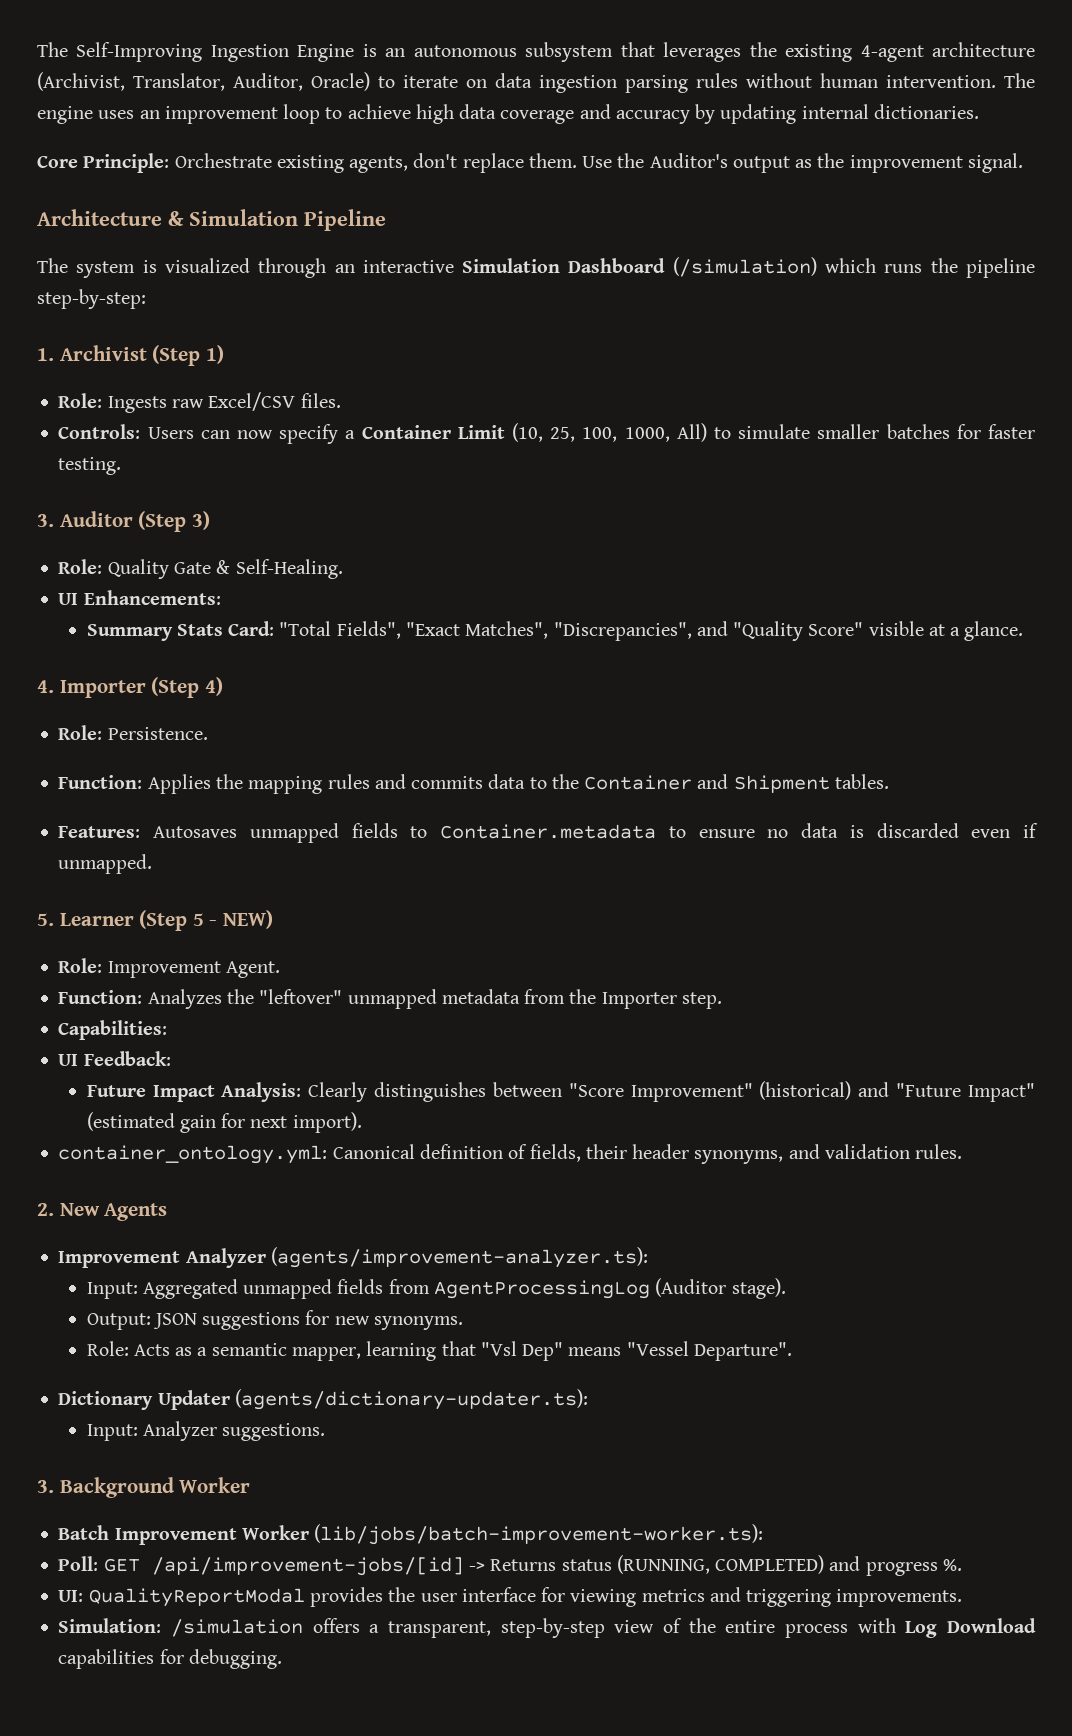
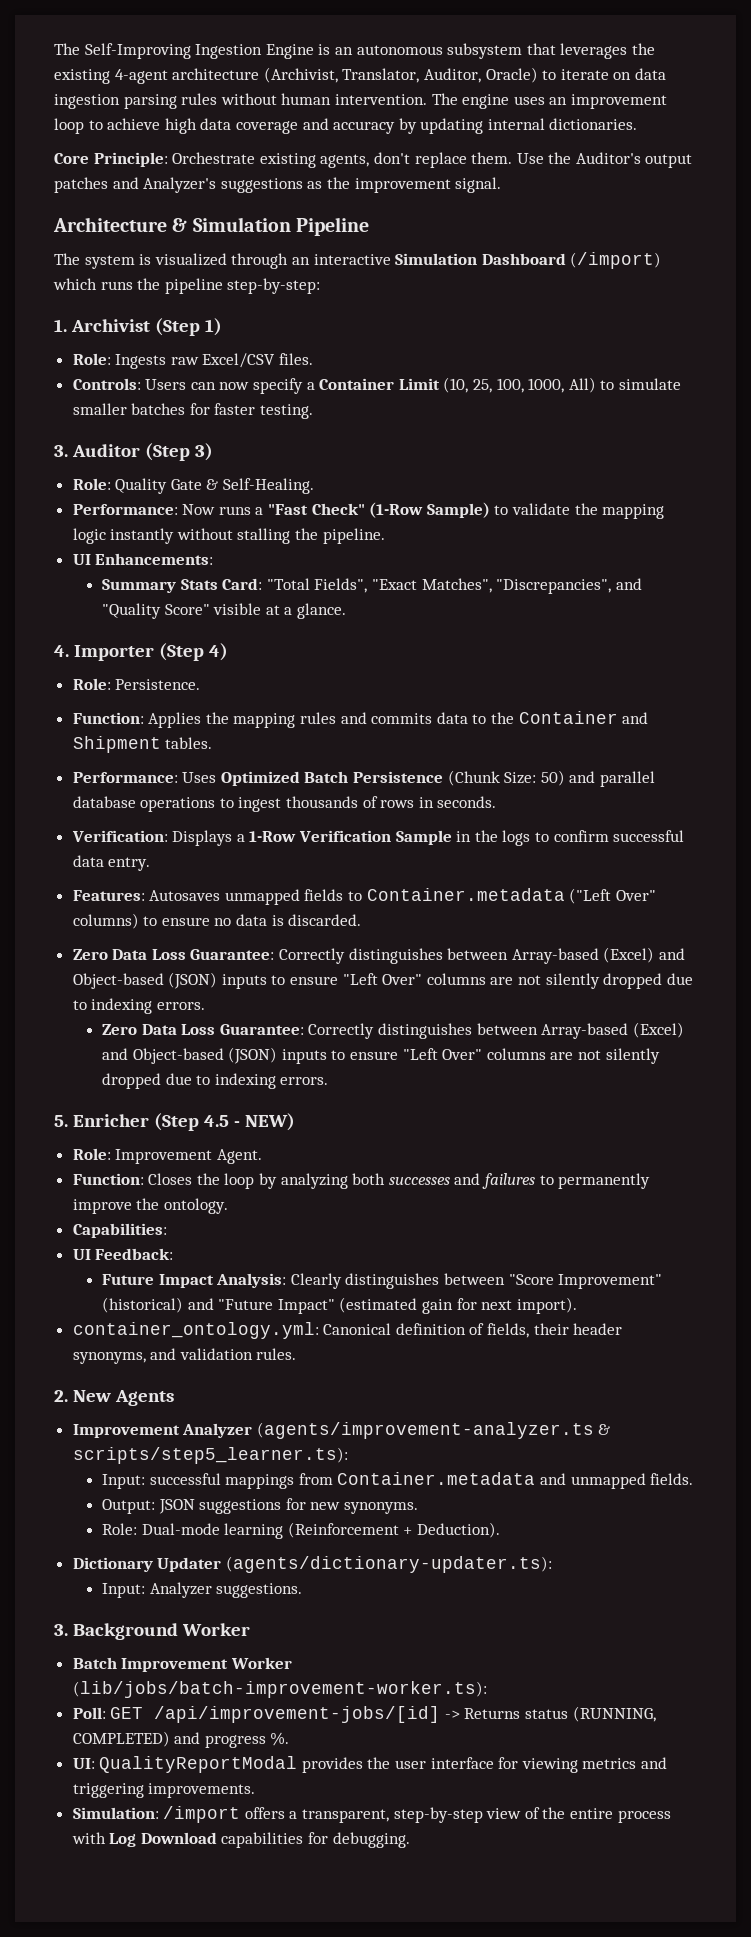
- Use the Auditor's output as the improvement signal.
+ Use the Auditor's output patches and Analyzer's suggestions as the improvement signal.
- The system is visualized through an interactive Simulation Dashboard (/simulation) which runs the pipeline step-by-step:
+ The system is visualized through an interactive Simulation Dashboard (/import) which runs the pipeline step-by-step:
+ Performance: Now runs a "Fast Check" (1-Row Sample) to validate the mapping logic instantly without stalling the pipeline.
+ Performance: Uses Optimized Batch Persistence (Chunk Size: 50) and parallel database operations to ingest thousands of rows in seconds.
+ Verification: Displays a 1-Row Verification Sample in the logs to confirm successful data entry.
- Features: Autosaves unmapped fields to Container.metadata to ensure no data is discarded even if unmapped.
- 5. Learner (Step 5 - NEW)
+ Features: Autosaves unmapped fields to Container.metadata ("Left Over" columns) to ensure no data is discarded.
+ Zero Data Loss Guarantee: Correctly distinguishes between Array-based (Excel) and Object-based (JSON) inputs to ensure "Left Over" columns are not silently dropped due to indexing errors.
+ Zero Data Loss Guarantee: Correctly distinguishes between Array-based (Excel) and Object-based (JSON) inputs to ensure "Left Over" columns are not silently dropped due to indexing errors.
+ 5. Enricher (Step 4.5 - NEW)
- Function: Analyzes the "leftover" unmapped metadata from the Importer step.
+ Function: Closes the loop by analyzing both successes and failures to permanently improve the ontology.
- Improvement Analyzer (agents/improvement-analyzer.ts):
- Input: Aggregated unmapped fields from AgentProcessingLog (Auditor stage).
+ Improvement Analyzer (agents/improvement-analyzer.ts & scripts/step5_learner.ts):
+ Input: successful mappings from Container.metadata and unmapped fields.
- Role: Acts as a semantic mapper, learning that "Vsl Dep" means "Vessel Departure".
+ Role: Dual-mode learning (Reinforcement + Deduction).
- Simulation: /simulation offers a transparent, step-by-step view of the entire process with Log Download capabilities for debugging.
+ Simulation: /import offers a transparent, step-by-step view of the entire process with Log Download capabilities for debugging.

